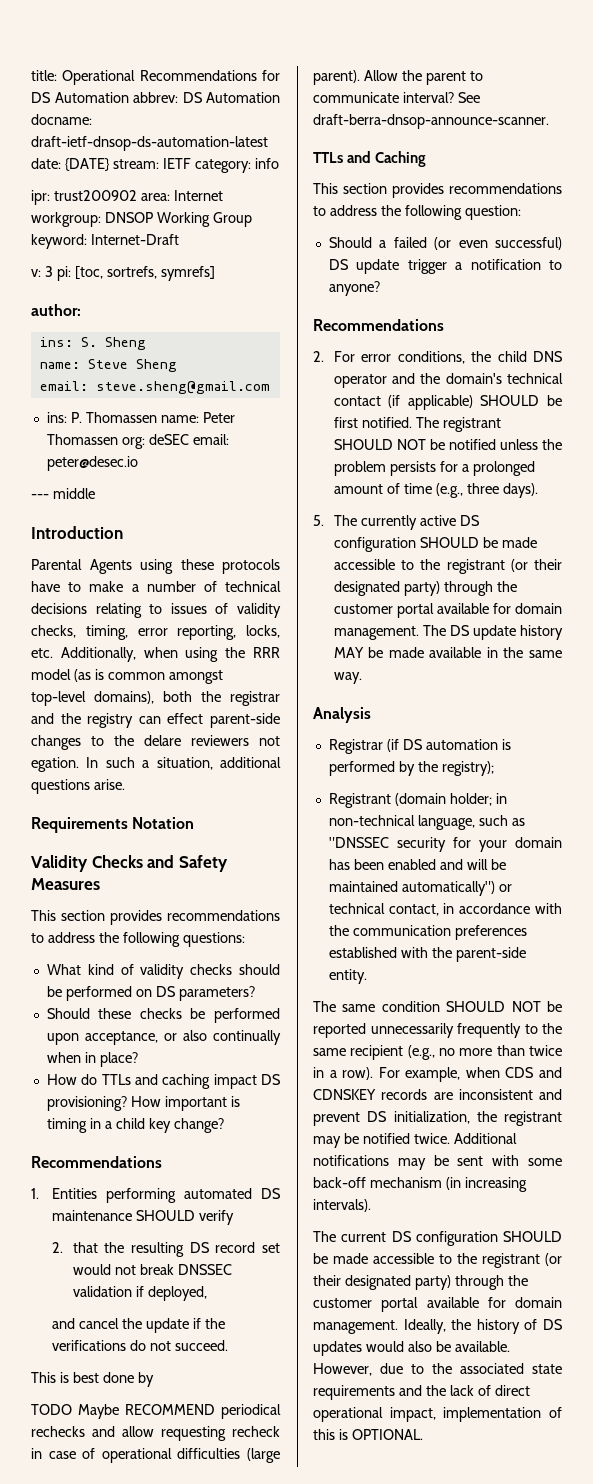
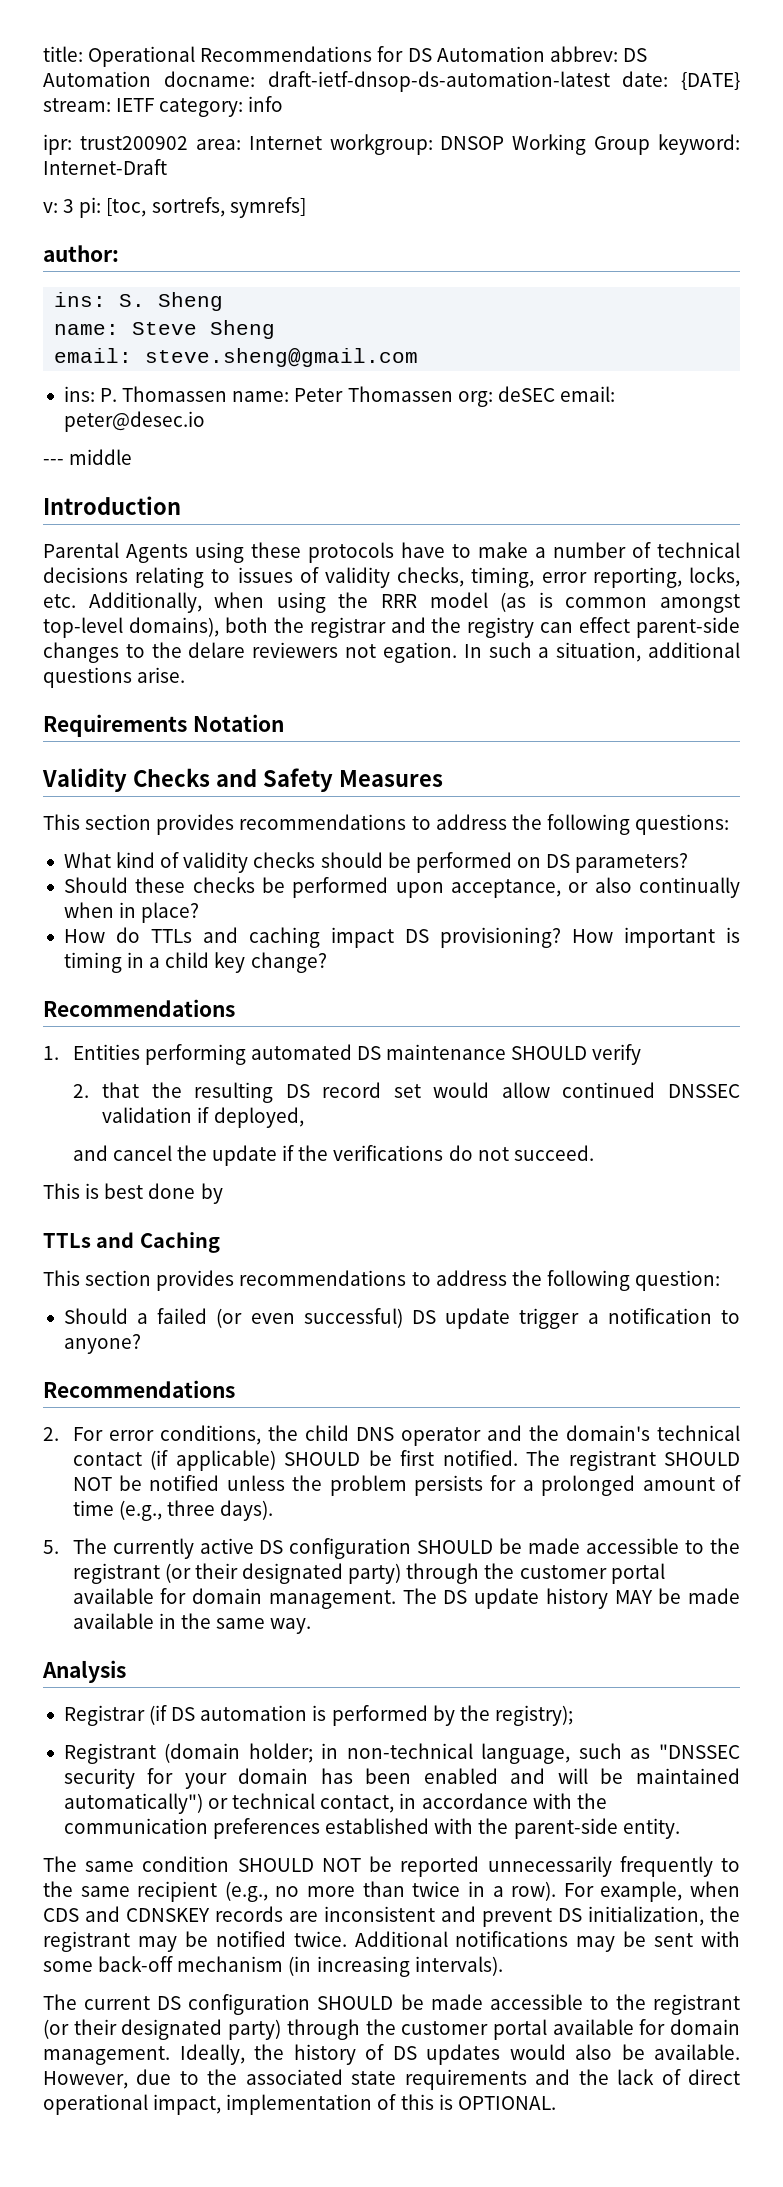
- 2. that the resulting DS record set would not break DNSSEC validation if deployed,
+ 2. that the resulting DS record set would allow continued DNSSEC validation if deployed,
- TODO Maybe RECOMMEND periodical rechecks and allow requesting recheck in case of operational difficulties (large parent). Allow the parent to communicate interval? See draft-berra-dnsop-announce-scanner.

